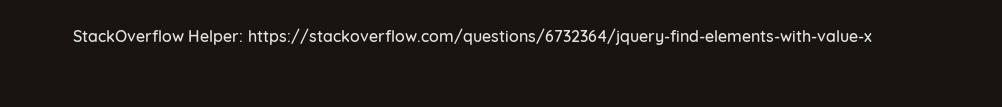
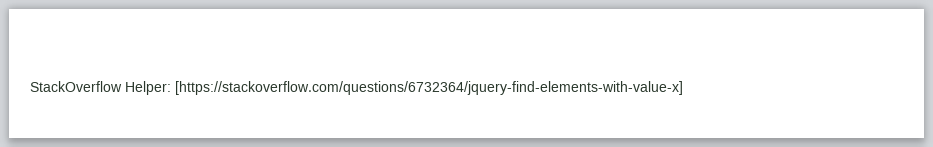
- StackOverflow Helper: https://stackoverflow.com/questions/6732364/jquery-find-elements-with-value-x
+ StackOverflow Helper: [https://stackoverflow.com/questions/6732364/jquery-find-elements-with-value-x]

